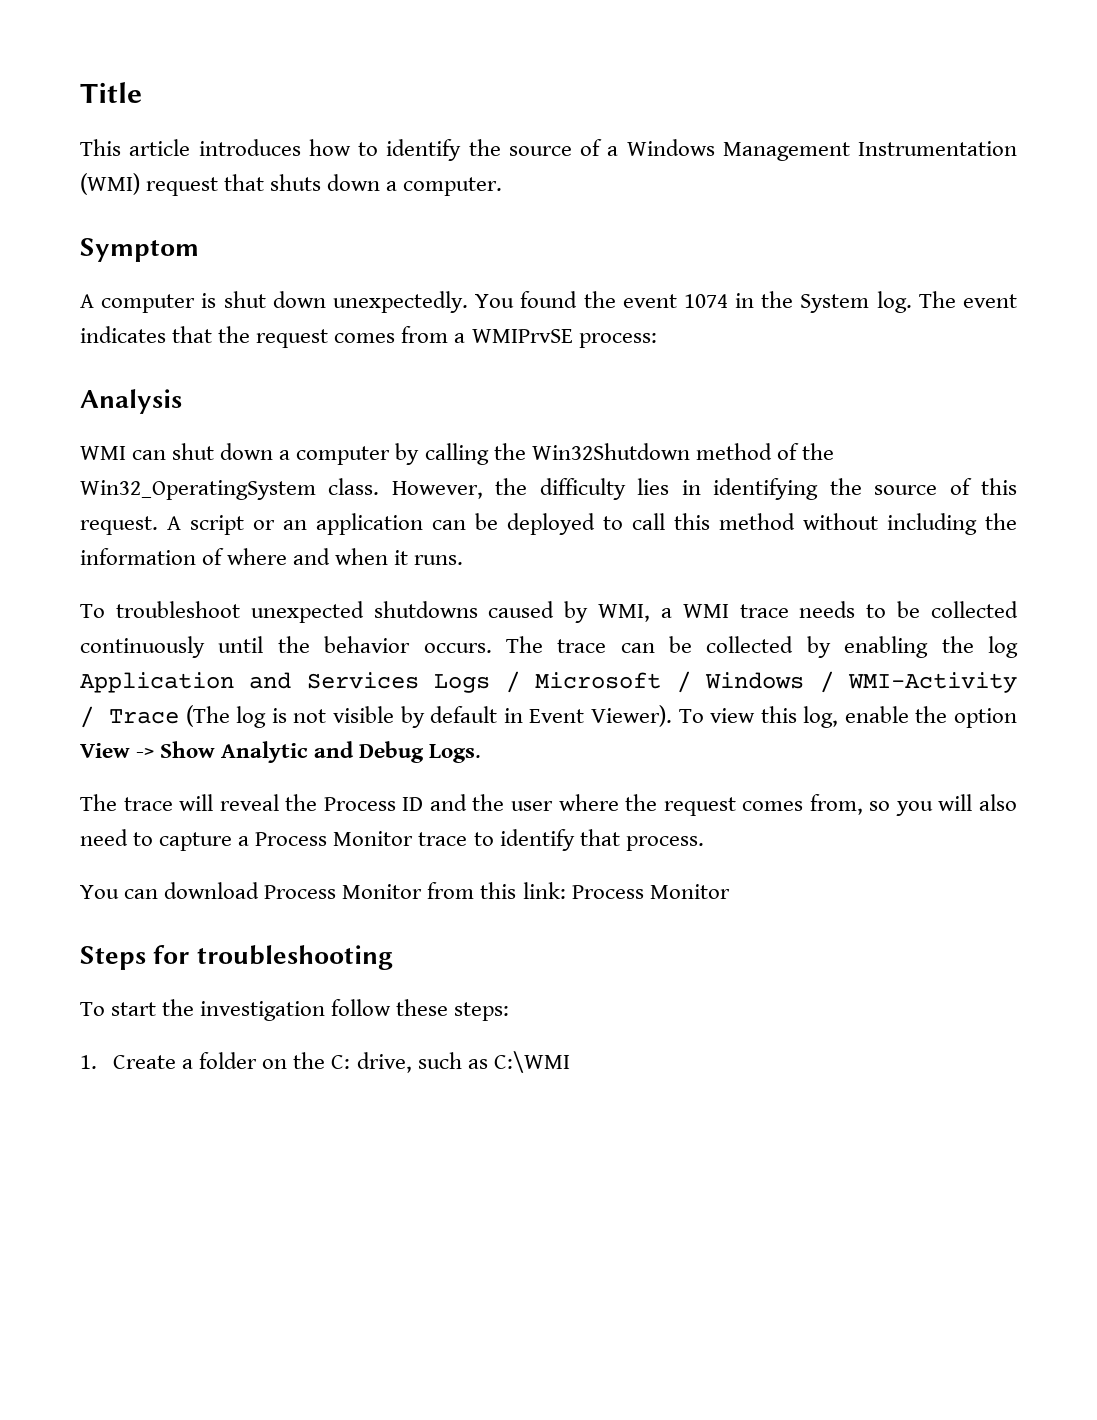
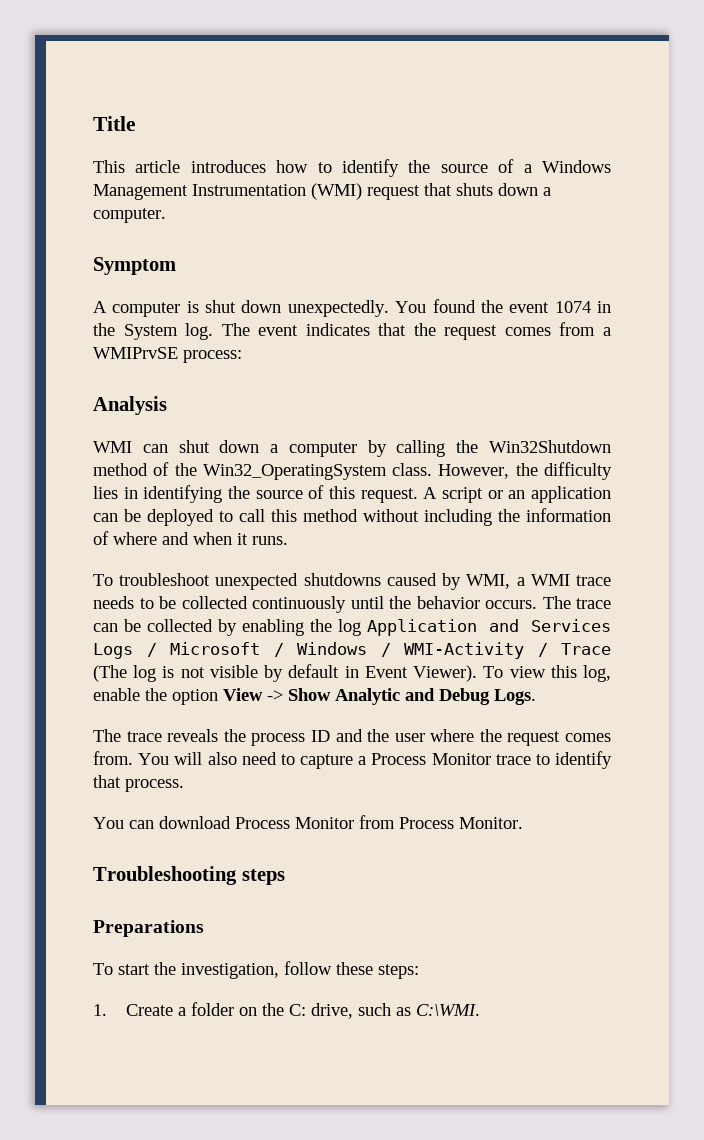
- The trace will reveal the Process ID and the user where the request comes from, so you will also need to capture a Process Monitor trace to identify that process.
+ The trace reveals the process ID and the user where the request comes from. You will also need to capture a Process Monitor trace to identify that process.
- You can download Process Monitor from this link: Process Monitor
- Steps for troubleshooting
+ You can download Process Monitor from Process Monitor.
+ Troubleshooting steps
+ Preparations
- To start the investigation follow these steps:
+ To start the investigation, follow these steps:
- 1. Create a folder on the C: drive, such as C:\WMI
+ 1. Create a folder on the C: drive, such as C:\WMI.

